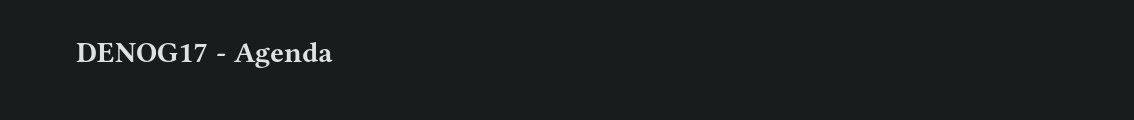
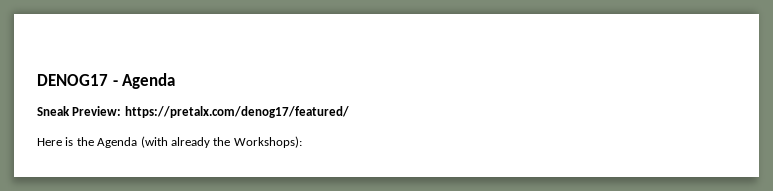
+ Sneak Preview: https://pretalx.com/denog17/featured/
+ Here is the Agenda (with already the Workshops):

